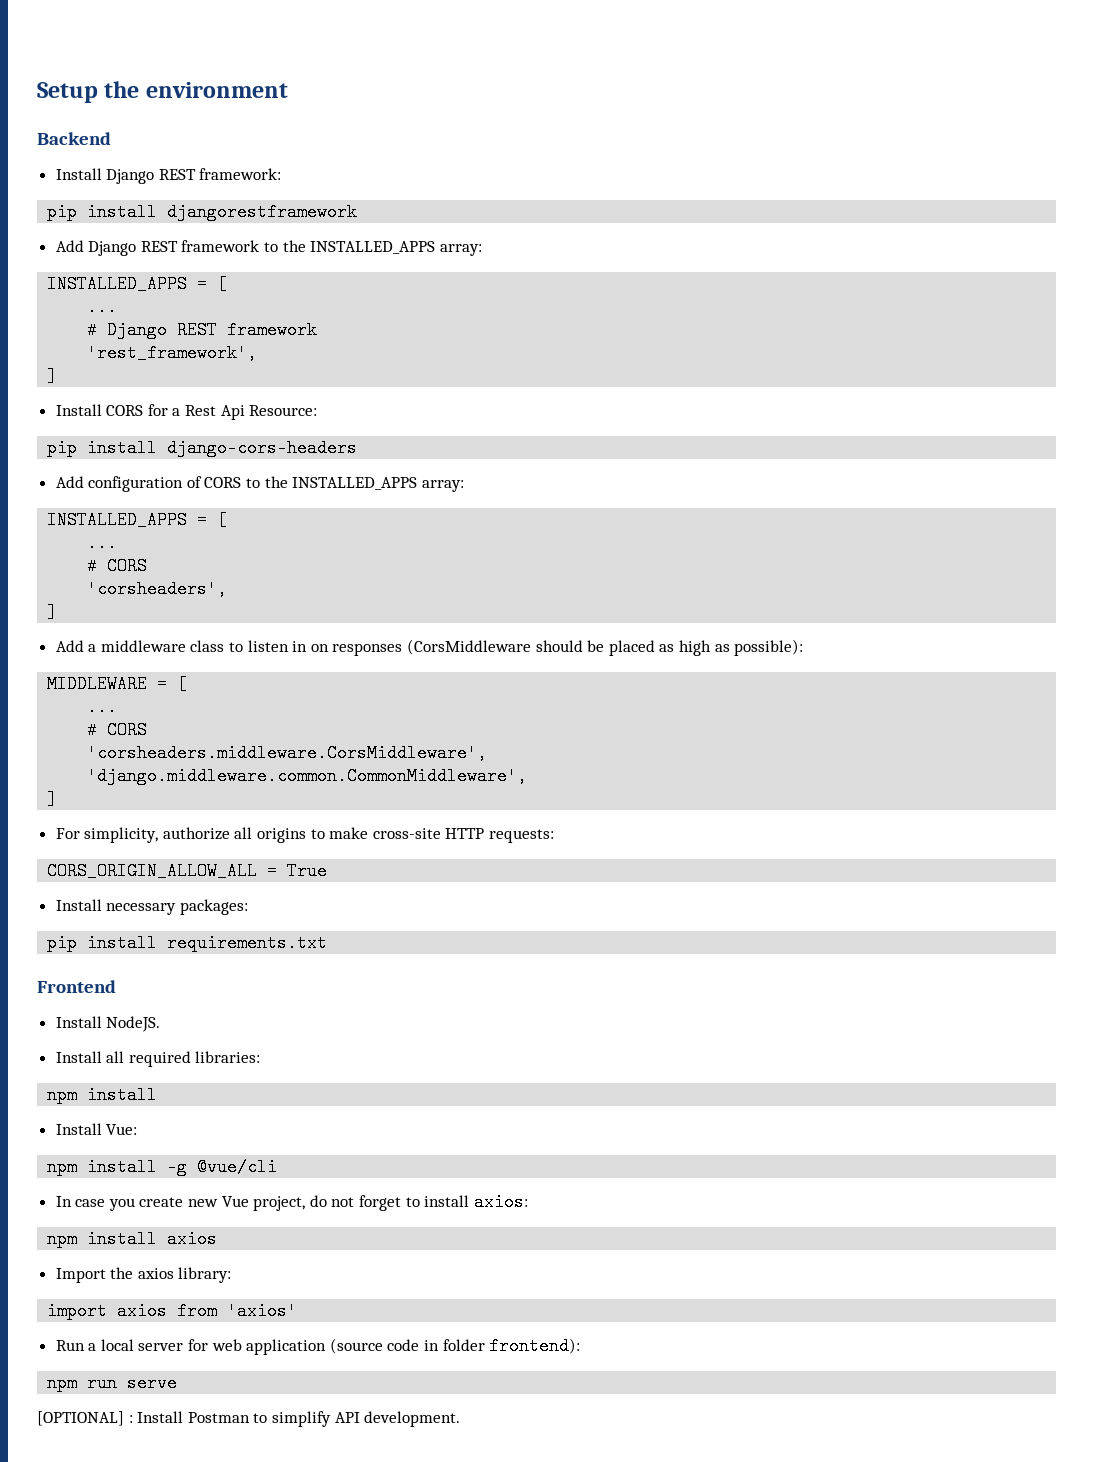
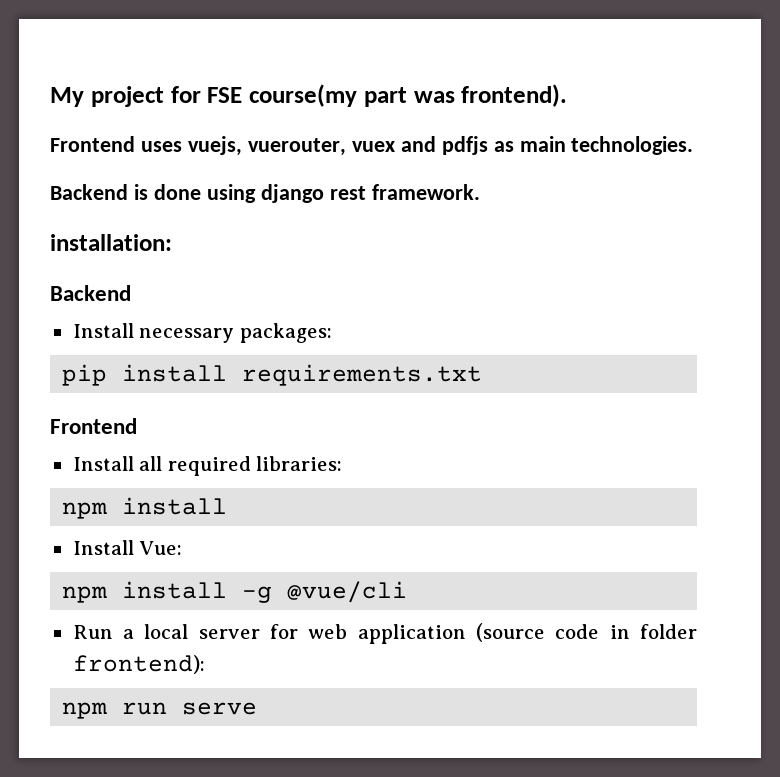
- Setup the environment
+ My project for FSE course(my part was frontend).
+ Frontend uses vuejs, vuerouter, vuex and pdfjs as main technologies.
+ Backend is done using django rest framework.
+ installation:
  Backend
- Install Django REST framework:
- pip install djangorestframework
- Add Django REST framework to the INSTALLED_APPS array:
- INSTALLED_APPS = [
- ...
- # Django REST framework
- 'rest_framework',
- ]
- Install CORS for a Rest Api Resource:
- pip install django-cors-headers
- Add configuration of CORS to the INSTALLED_APPS array:
- INSTALLED_APPS = [
- ...
- # CORS
- 'corsheaders',
- ]
- Add a middleware class to listen in on responses (CorsMiddleware should be placed as high as possible):
- MIDDLEWARE = [
- ...
- # CORS
- 'corsheaders.middleware.CorsMiddleware',
- 'django.middleware.common.CommonMiddleware',
- ]
- For simplicity, authorize all origins to make cross-site HTTP requests:
- CORS_ORIGIN_ALLOW_ALL = True
- Install NodeJS.
- In case you create new Vue project, do not forget to install axios:
- npm install axios
- Import the axios library:
- import axios from 'axios'
- [OPTIONAL] : Install Postman to simplify API development.

